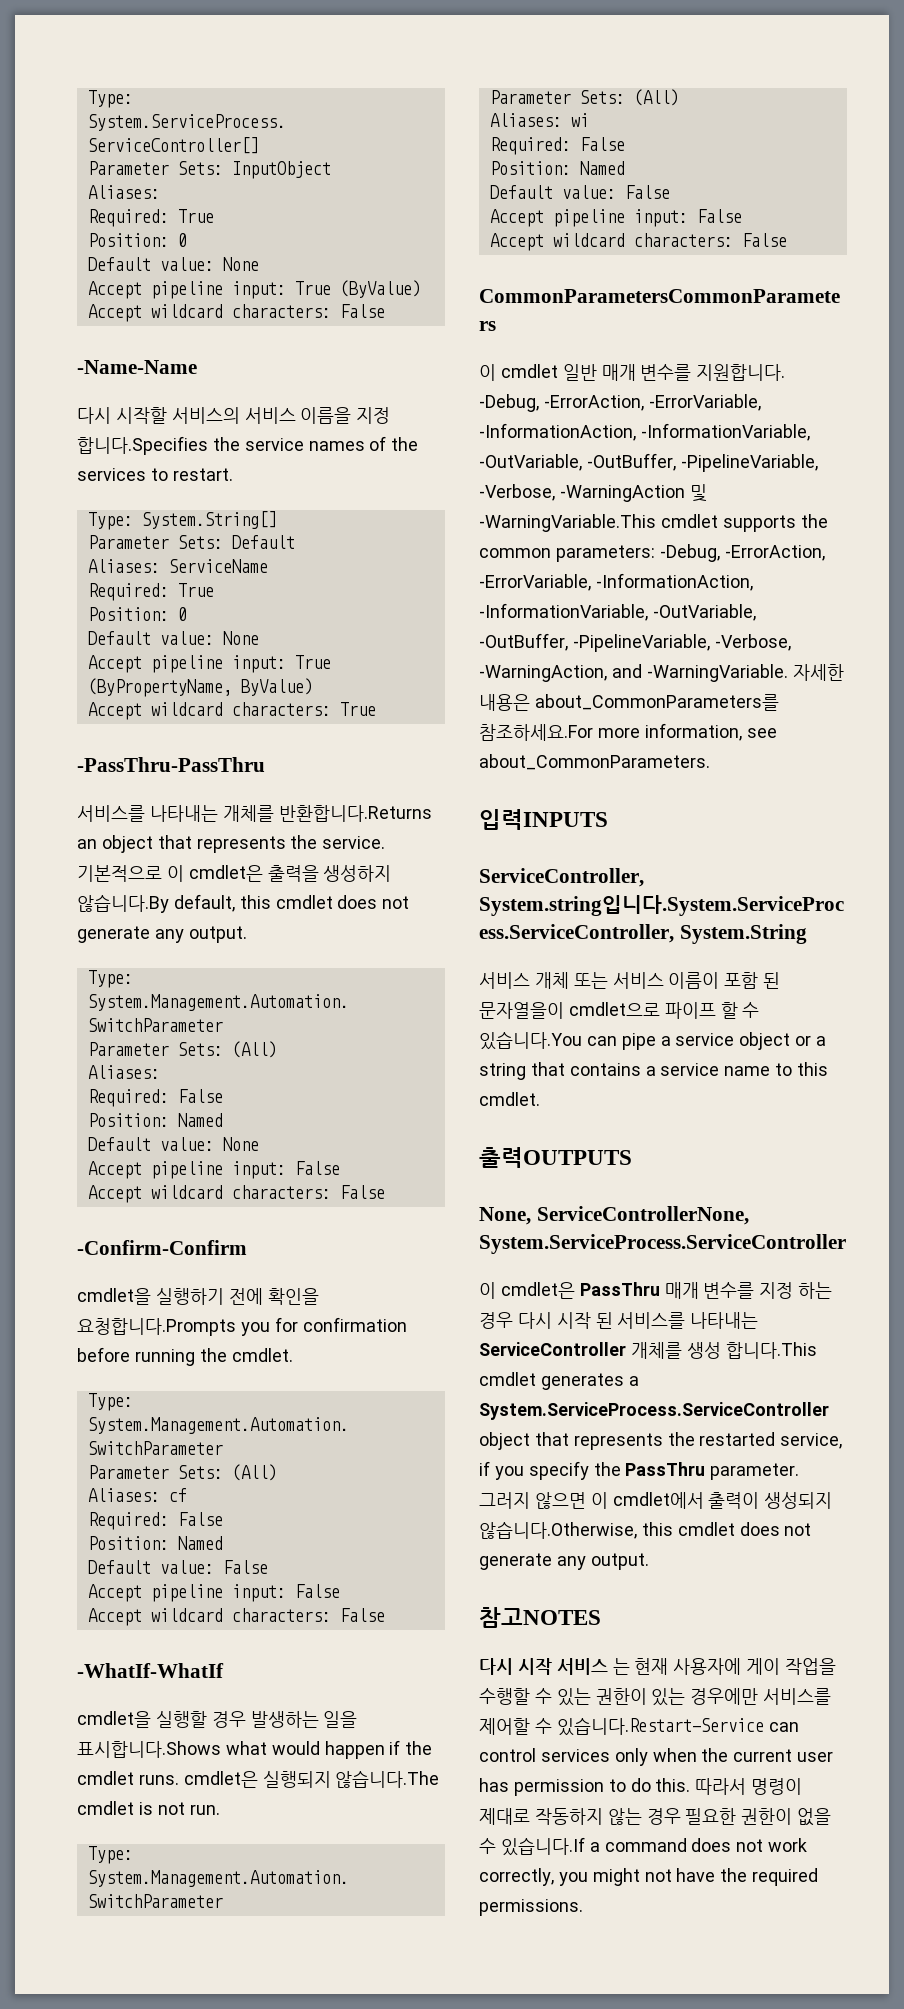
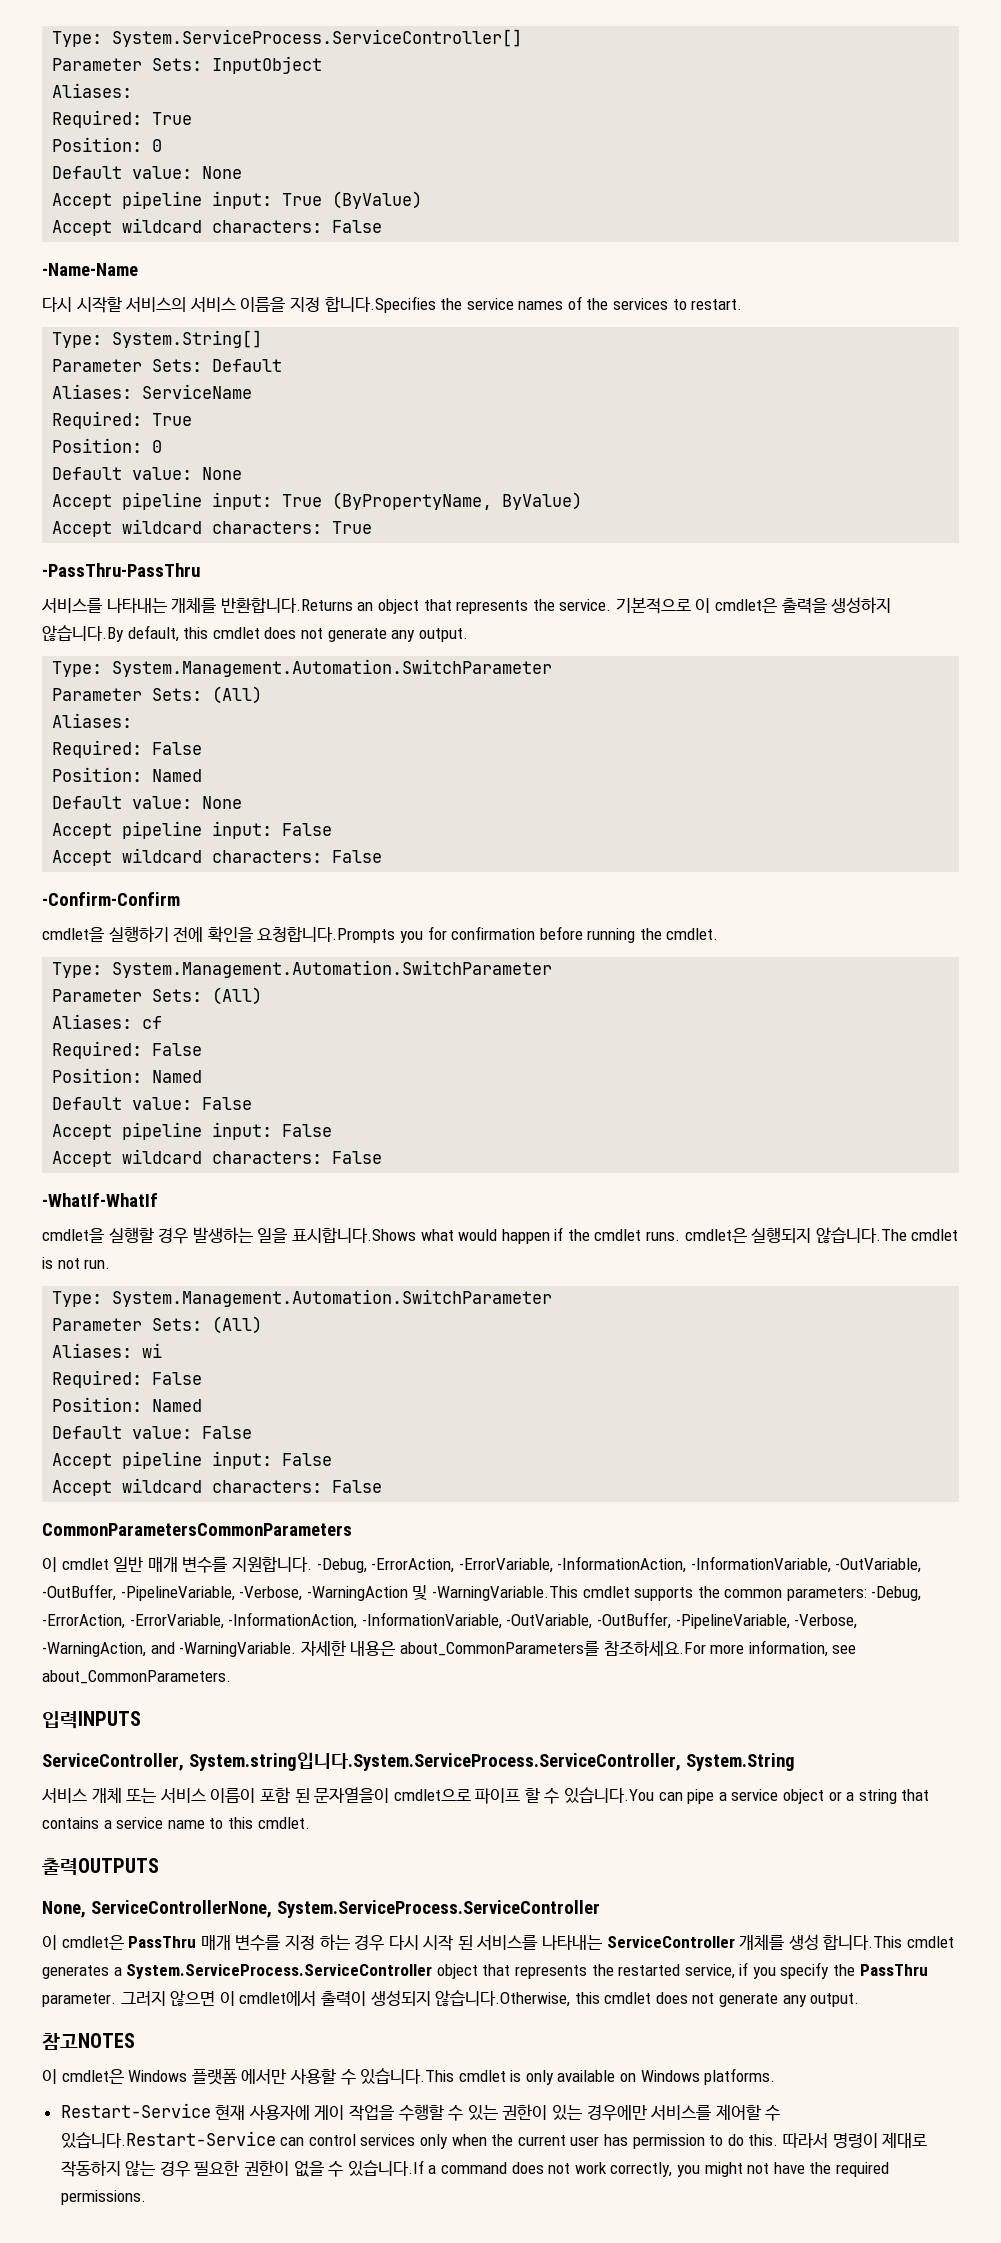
- 다시 시작 서비스 는 현재 사용자에 게이 작업을 수행할 수 있는 권한이 있는 경우에만 서비스를 제어할 수 있습니다.Restart-Service can control services only when the current user has permission to do this.
+ 이 cmdlet은 Windows 플랫폼 에서만 사용할 수 있습니다.This cmdlet is only available on Windows platforms.
+ Restart-Service 현재 사용자에 게이 작업을 수행할 수 있는 권한이 있는 경우에만 서비스를 제어할 수 있습니다.Restart-Service can control services only when the current user has permission to do this.

